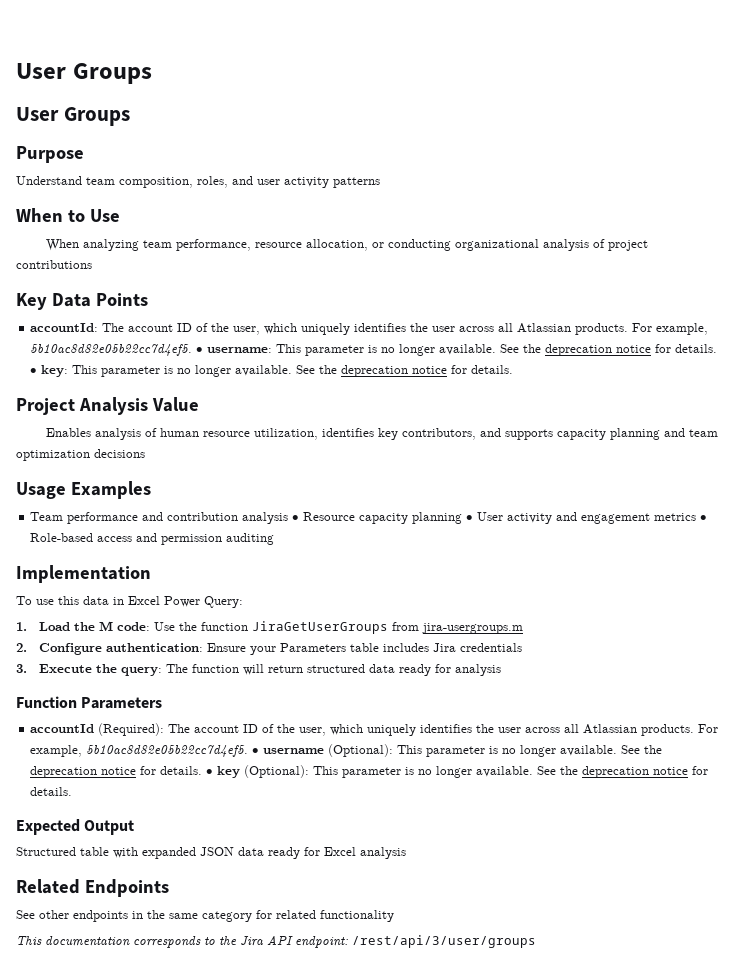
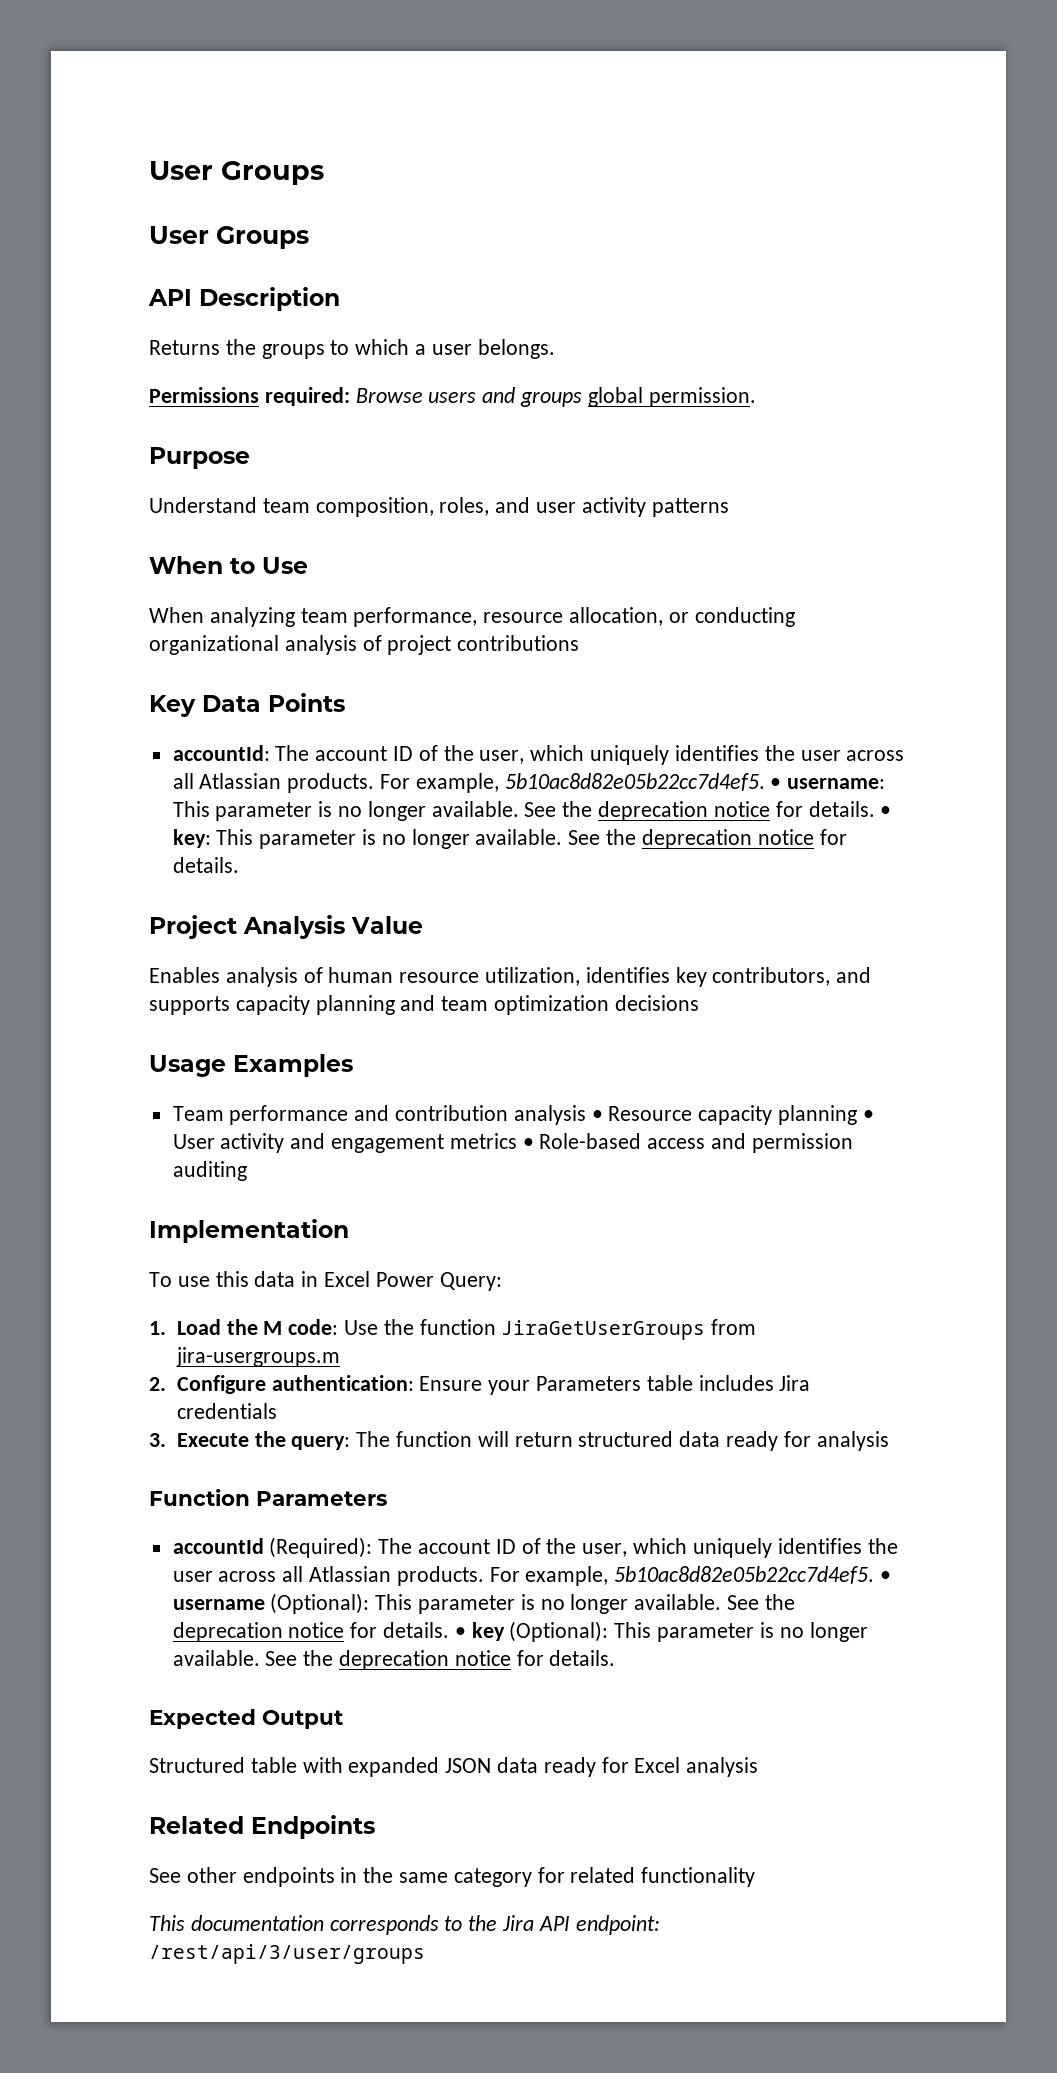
+ API Description
+ Returns the groups to which a user belongs.
+ Permissions required: Browse users and groups global permission.

